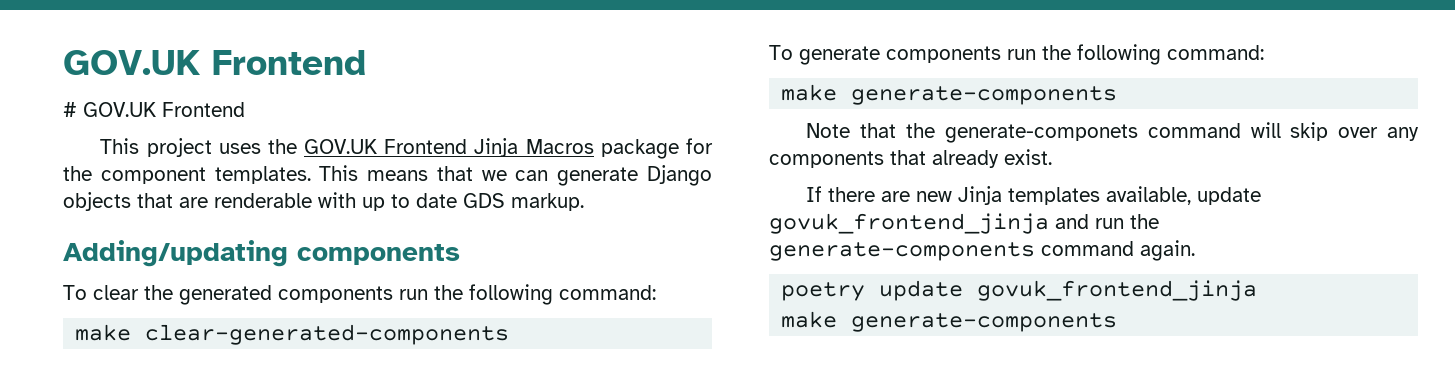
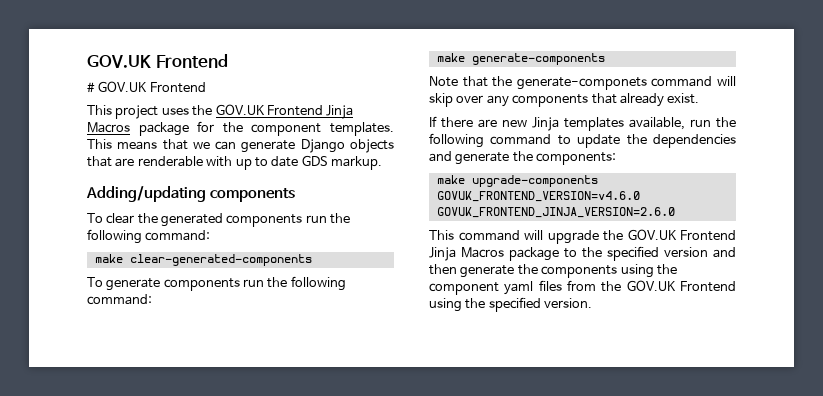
- If there are new Jinja templates available, update govuk_frontend_jinja and run the generate-components command again.
- poetry update govuk_frontend_jinja
- make generate-components
+ If there are new Jinja templates available, run the following command to update the dependencies and generate the components:
+ make upgrade-components GOVUK_FRONTEND_VERSION=v4.6.0 GOVUK_FRONTEND_JINJA_VERSION=2.6.0
+ This command will upgrade the GOV.UK Frontend Jinja Macros package to the specified version and then generate the components using the component yaml files from the GOV.UK Frontend using the specified version.

